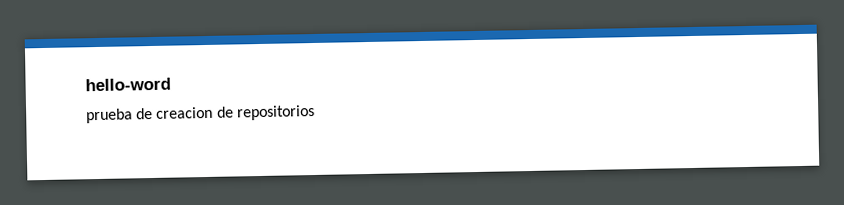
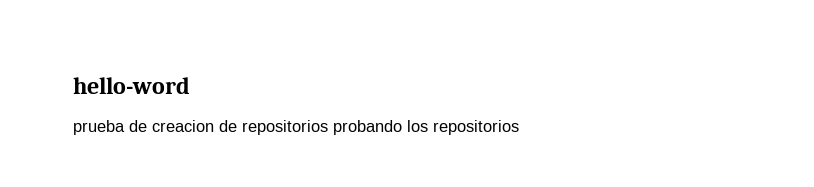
- prueba de creacion de repositorios
+ prueba de creacion de repositorios probando los repositorios

